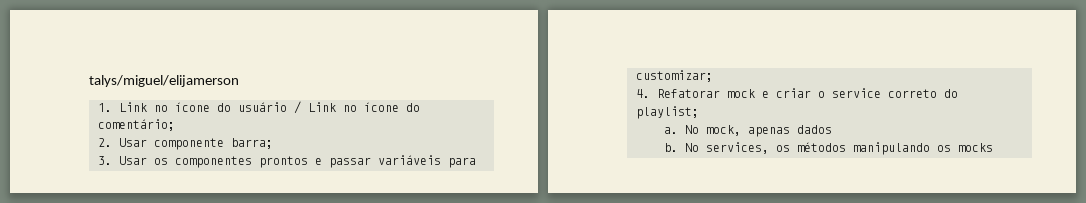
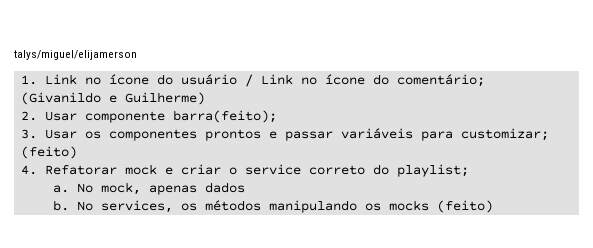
- 1. Link no ícone do usuário / Link no ícone do comentário;
+ 1. Link no ícone do usuário / Link no ícone do comentário; (Givanildo e Guilherme)
- 2. Usar componente barra;
+ 2. Usar componente barra(feito);
- 3. Usar os componentes prontos e passar variáveis para customizar;
+ 3. Usar os componentes prontos e passar variáveis para customizar; (feito)
- No services, os métodos manipulando os mocks
+ No services, os métodos manipulando os mocks (feito)

